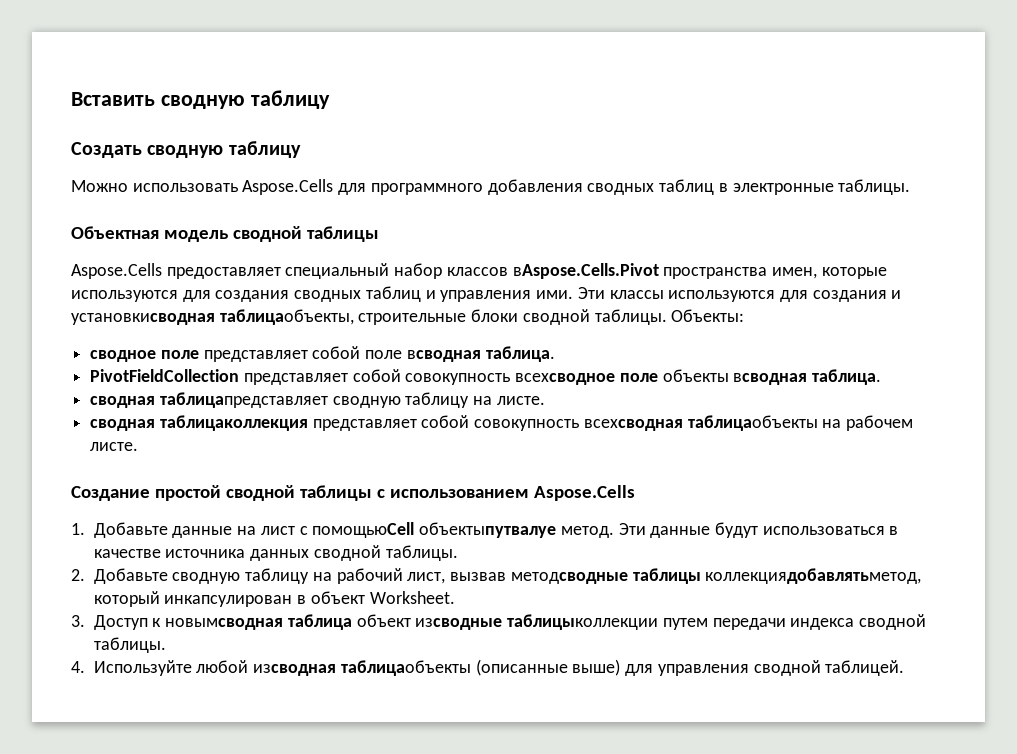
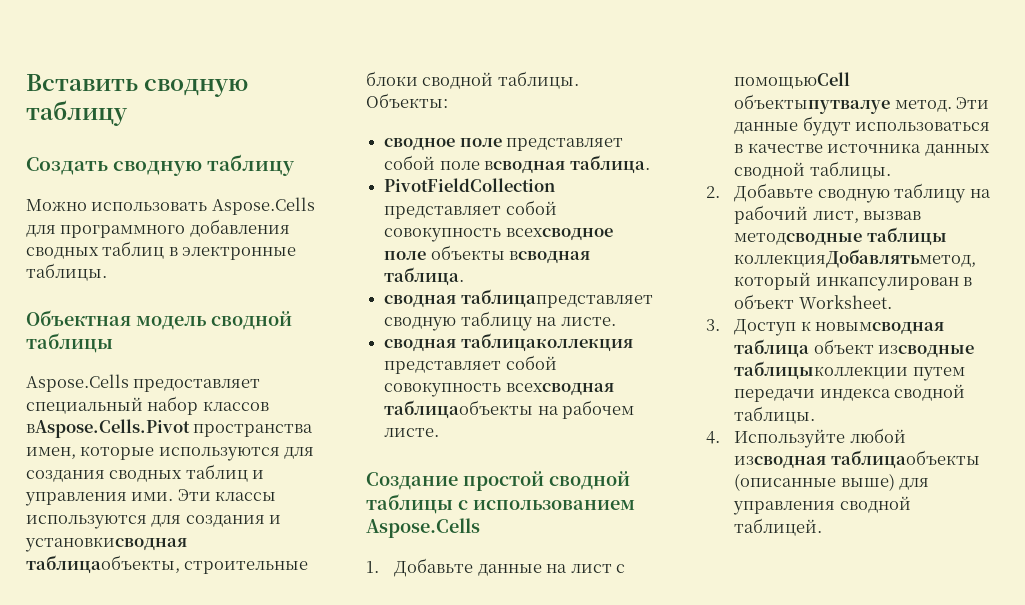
- 2. Добавьте сводную таблицу на рабочий лист, вызвав методсводные таблицы коллекциядобавлятьметод, который инкапсулирован в объект Worksheet.
+ 2. Добавьте сводную таблицу на рабочий лист, вызвав методсводные таблицы коллекцияДобавлятьметод, который инкапсулирован в объект Worksheet.

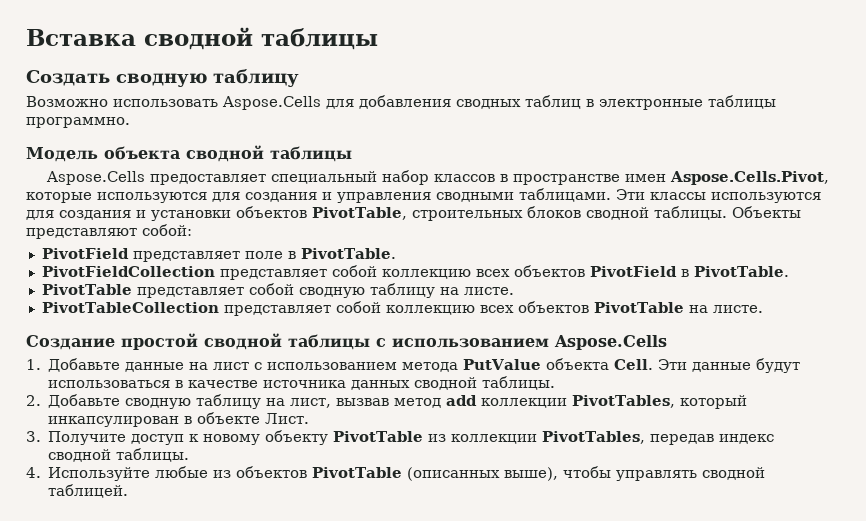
- Вставить сводную таблицу
+ Вставка сводной таблицы
- Можно использовать Aspose.Cells для программного добавления сводных таблиц в электронные таблицы.
- Объектная модель сводной таблицы
+ Возможно использовать Aspose.Cells для добавления сводных таблиц в электронные таблицы программно.
+ Модель объекта сводной таблицы
- Aspose.Cells предоставляет специальный набор классов вAspose.Cells.Pivot пространства имен, которые используются для создания сводных таблиц и управления ими.
+ Aspose.Cells предоставляет специальный набор классов в пространстве имен Aspose.Cells.Pivot, которые используются для создания и управления сводными таблицами.
- Эти классы используются для создания и установкисводная таблицаобъекты, строительные блоки сводной таблицы. Объекты:
- сводное поле представляет собой поле всводная таблица.
- PivotFieldCollection представляет собой совокупность всехсводное поле объекты всводная таблица.
- сводная таблицапредставляет сводную таблицу на листе.
- сводная таблицаколлекция представляет собой совокупность всехсводная таблицаобъекты на рабочем листе.
+ Эти классы используются для создания и установки объектов PivotTable, строительных блоков сводной таблицы. Объекты представляют собой:
+ PivotField представляет поле в PivotTable.
+ PivotFieldCollection представляет собой коллекцию всех объектов PivotField в PivotTable.
+ PivotTable представляет собой сводную таблицу на листе.
+ PivotTableCollection представляет собой коллекцию всех объектов PivotTable на листе.
- 1. Добавьте данные на лист с помощьюCell объектыпутвалуе метод.
+ 1. Добавьте данные на лист с использованием метода PutValue объекта Cell.
- 2. Добавьте сводную таблицу на рабочий лист, вызвав методсводные таблицы коллекцияДобавлятьметод, который инкапсулирован в объект Worksheet.
+ 2. Добавьте сводную таблицу на лист, вызвав метод add коллекции PivotTables, который инкапсулирован в объекте Лист.
- 3. Доступ к новымсводная таблица объект изсводные таблицыколлекции путем передачи индекса сводной таблицы.
- 4. Используйте любой изсводная таблицаобъекты (описанные выше) для управления сводной таблицей.
+ 3. Получите доступ к новому объекту PivotTable из коллекции PivotTables, передав индекс сводной таблицы.
+ 4. Используйте любые из объектов PivotTable (описанных выше), чтобы управлять сводной таблицей.

